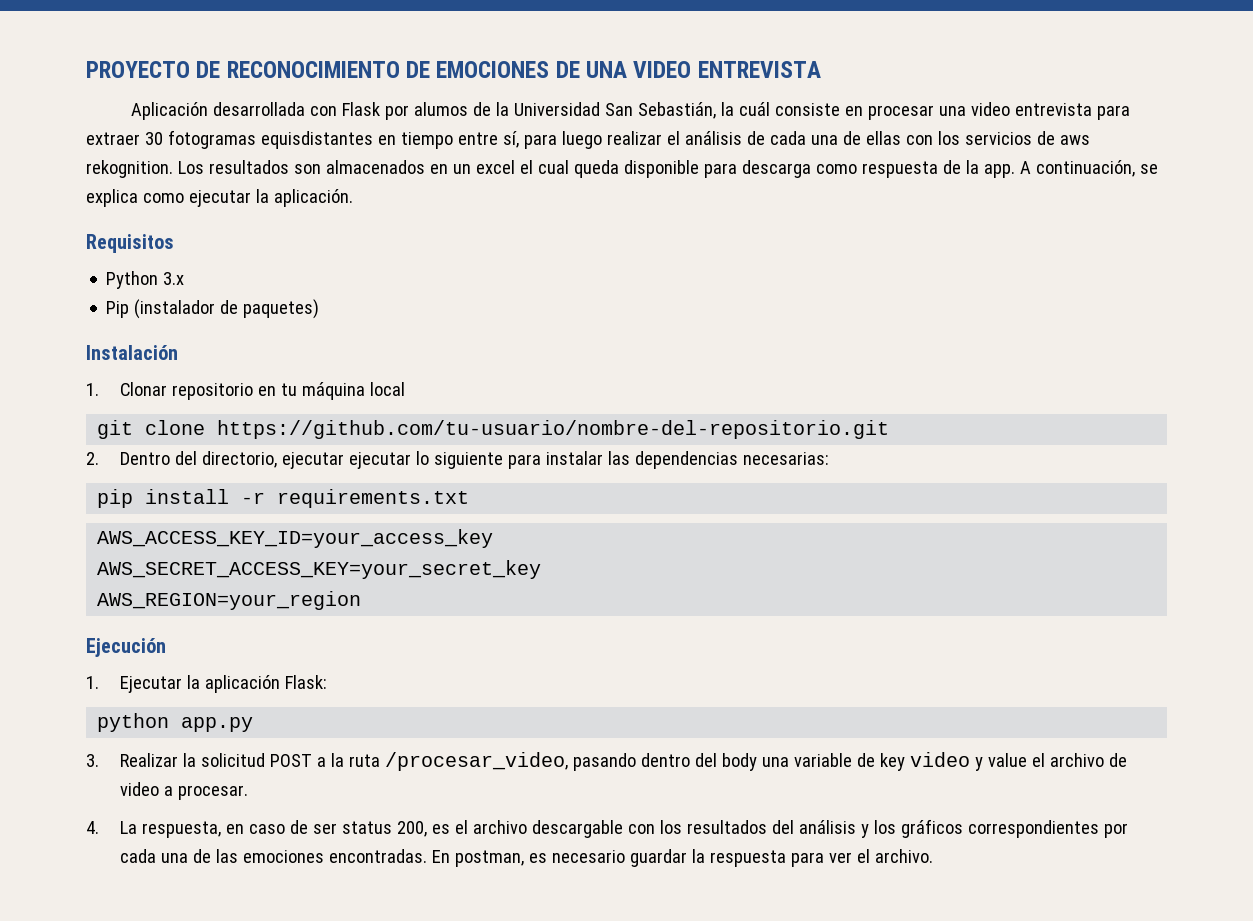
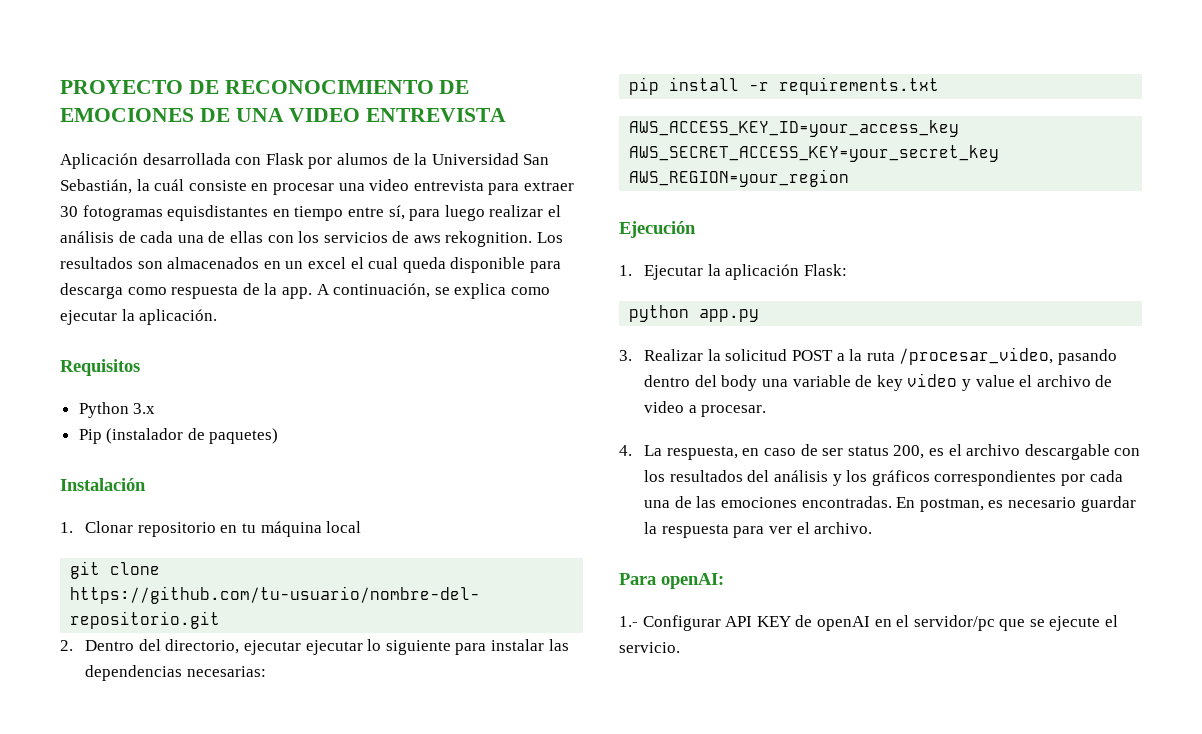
+ Para openAI:
+ 1.- Configurar API KEY de openAI en el servidor/pc que se ejecute el servicio.

